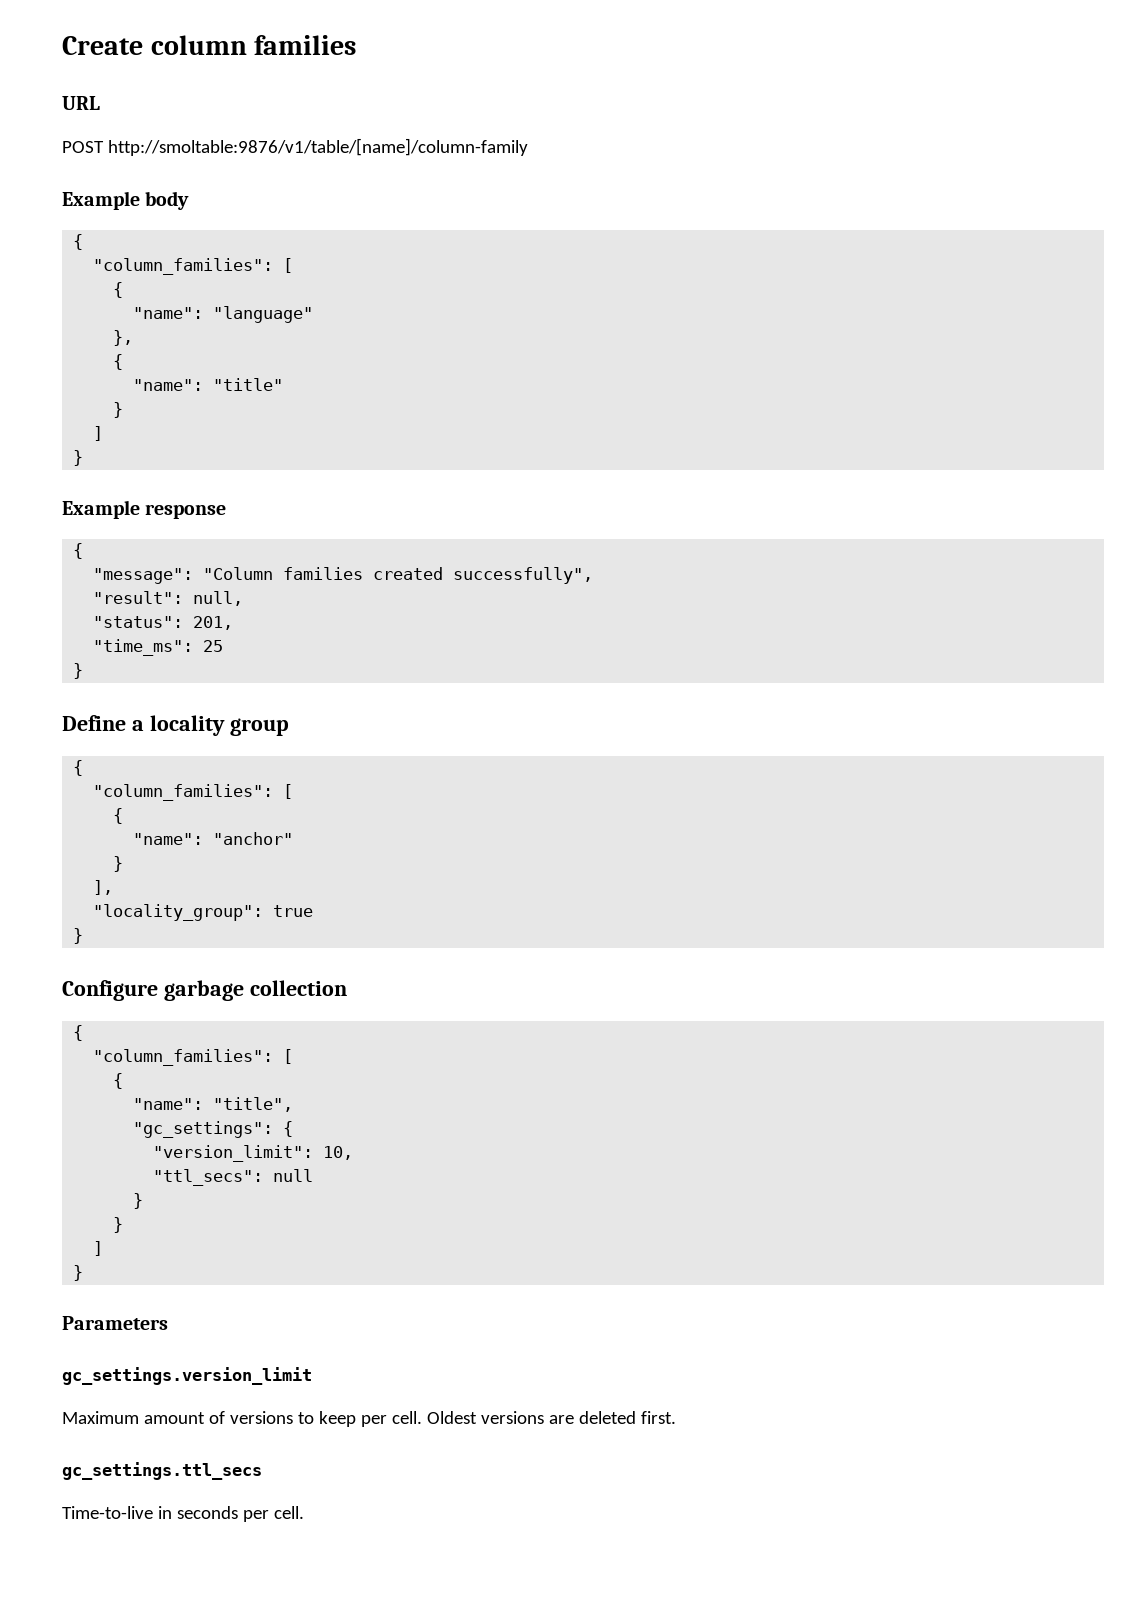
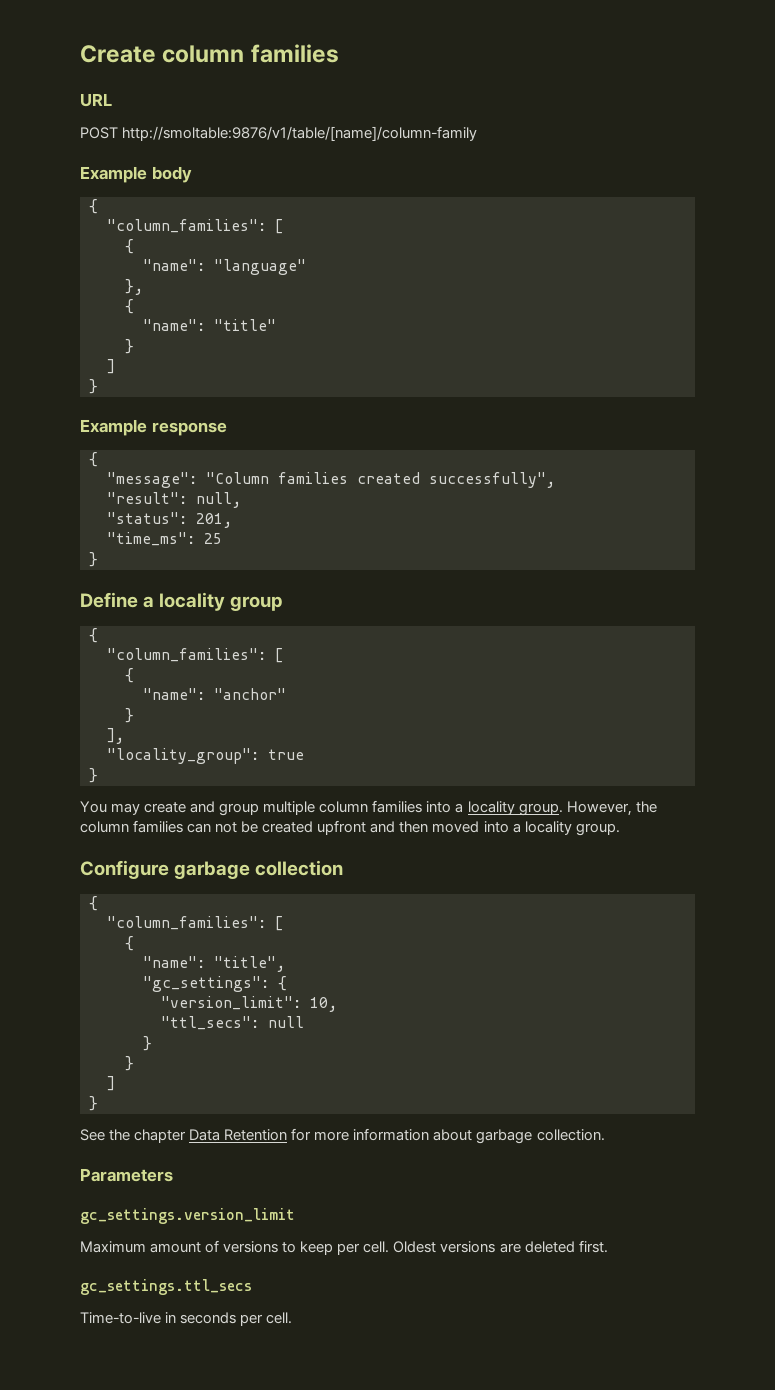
+ You may create and group multiple column families into a locality group. However, the column families can not be created upfront and then moved into a locality group.
+ See the chapter Data Retention for more information about garbage collection.

